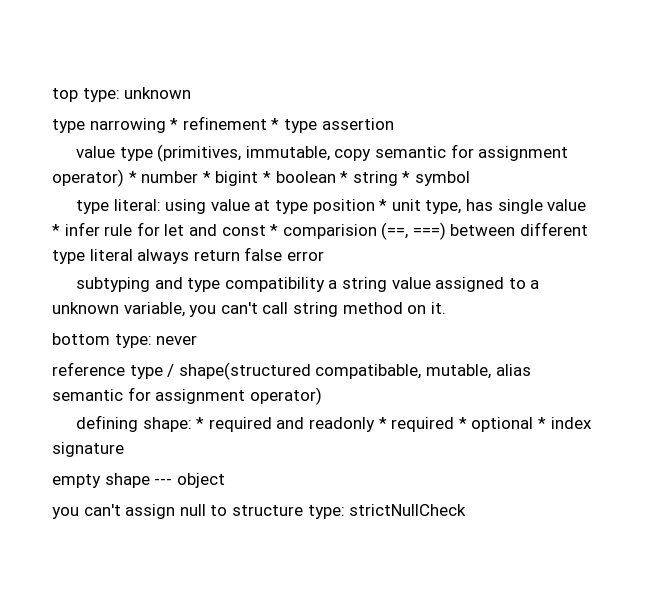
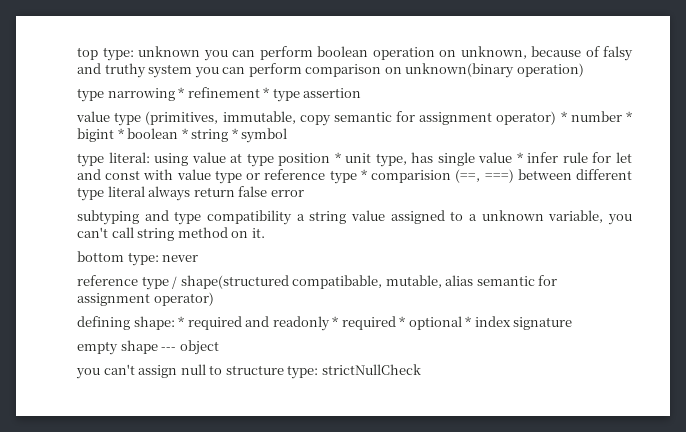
- top type: unknown
+ top type: unknown you can perform boolean operation on unknown, because of falsy and truthy system you can perform comparison on unknown(binary operation)
- type literal: using value at type position * unit type, has single value * infer rule for let and const * comparision (==, ===) between different type literal always return false error
+ type literal: using value at type position * unit type, has single value * infer rule for let and const with value type or reference type * comparision (==, ===) between different type literal always return false error

